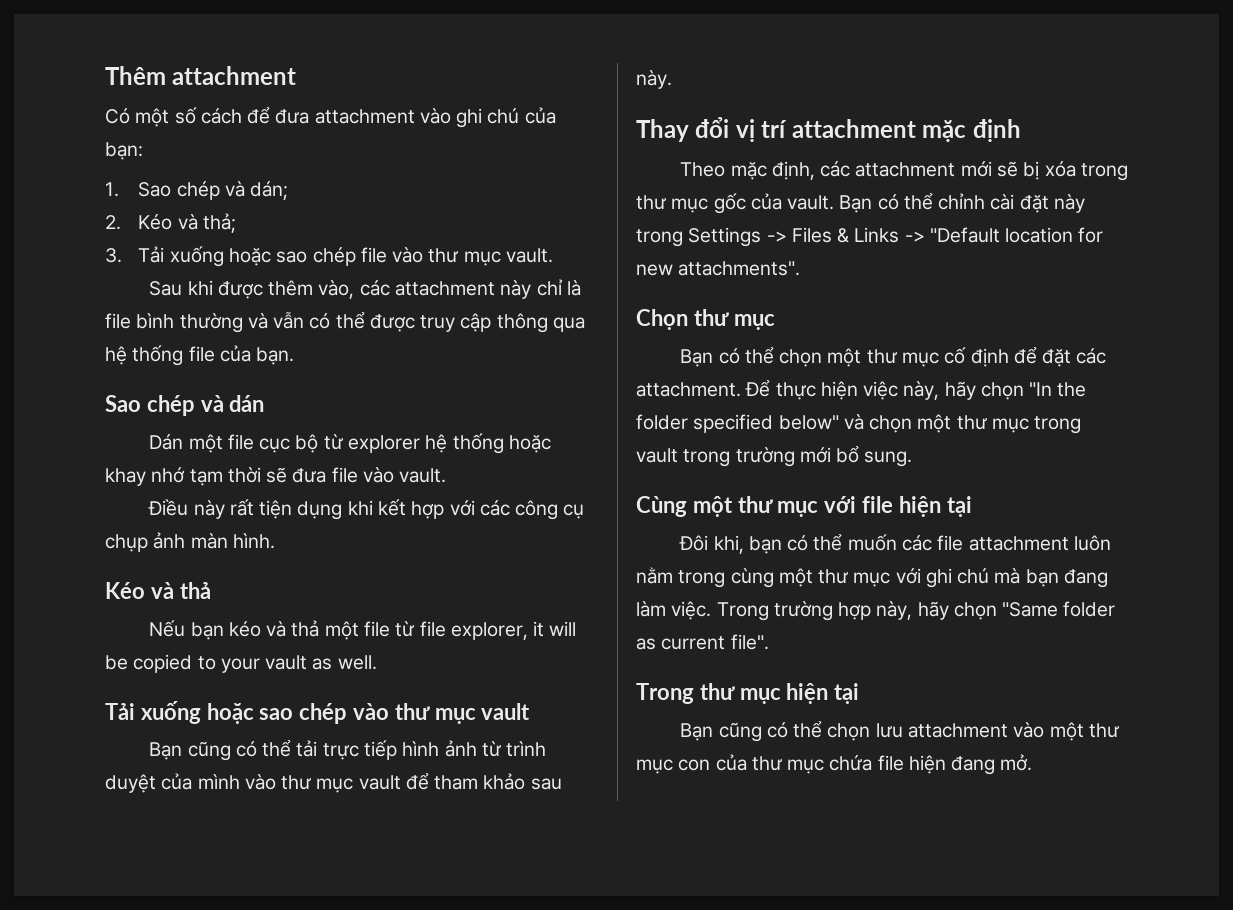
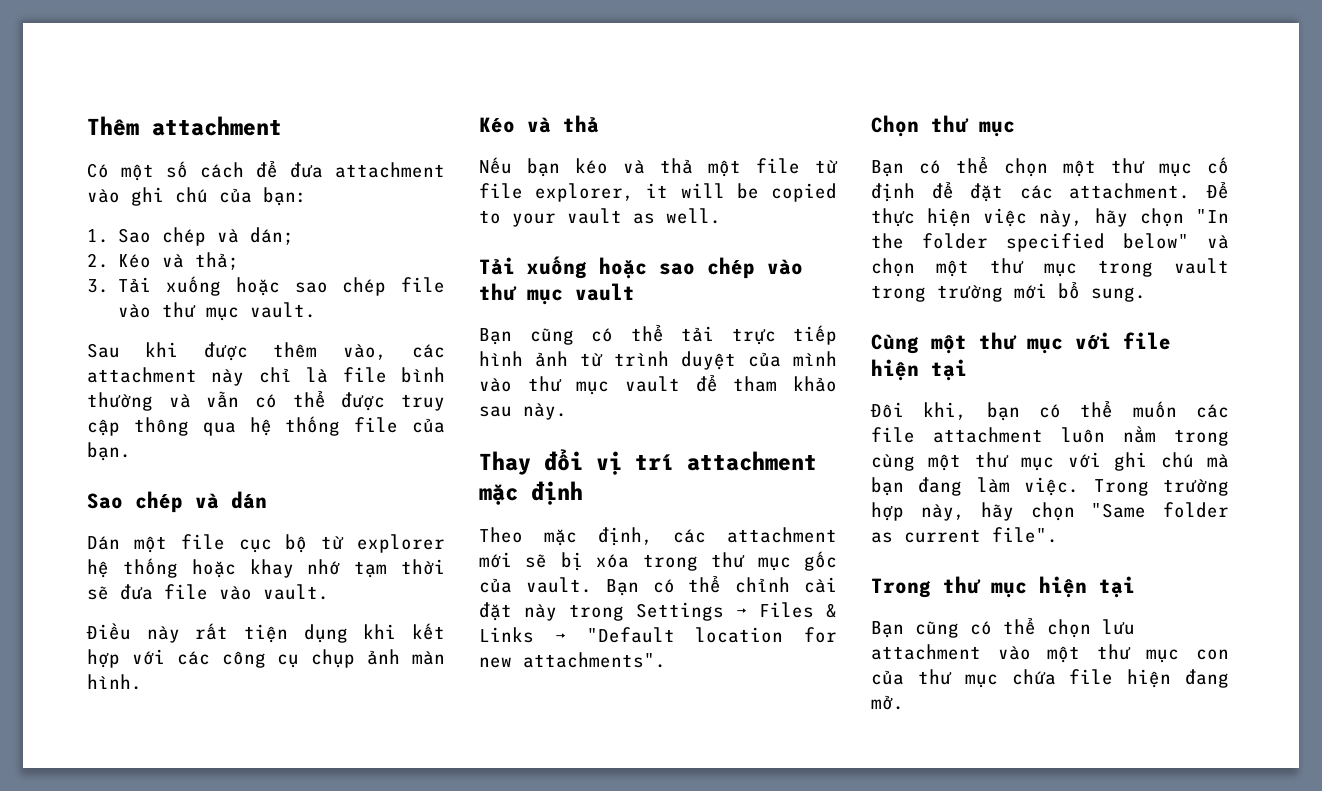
- Bạn có thể chỉnh cài đặt này trong Settings -> Files & Links -> "Default location for new attachments".
+ Bạn có thể chỉnh cài đặt này trong Settings → Files & Links → "Default location for new attachments".

